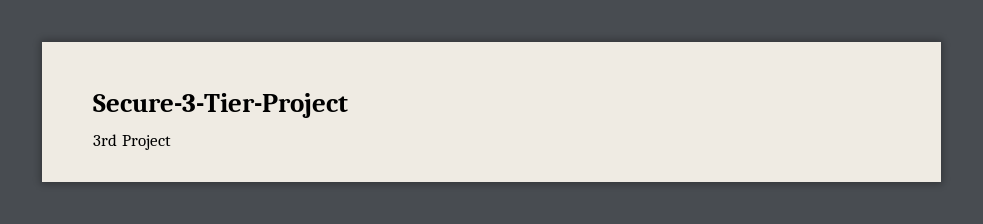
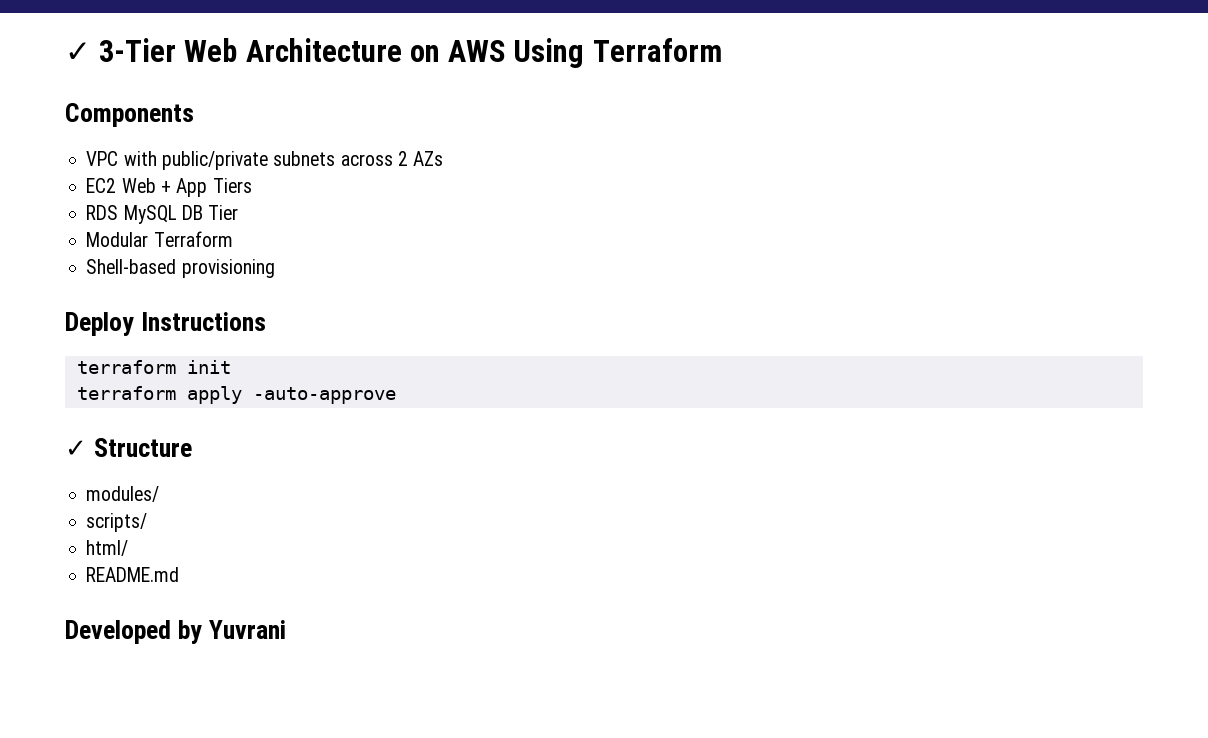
- Secure-3-Tier-Project
- 3rd Project
+ ✓ 3-Tier Web Architecture on AWS Using Terraform
+ Components
+ VPC with public/private subnets across 2 AZs
+ EC2 Web + App Tiers
+ RDS MySQL DB Tier
+ Modular Terraform
+ Shell-based provisioning
+ Deploy Instructions
+ terraform init
+ terraform apply -auto-approve
+ ✓ Structure
+ modules/
+ scripts/
+ html/
+ README.md
+ Developed by Yuvrani

